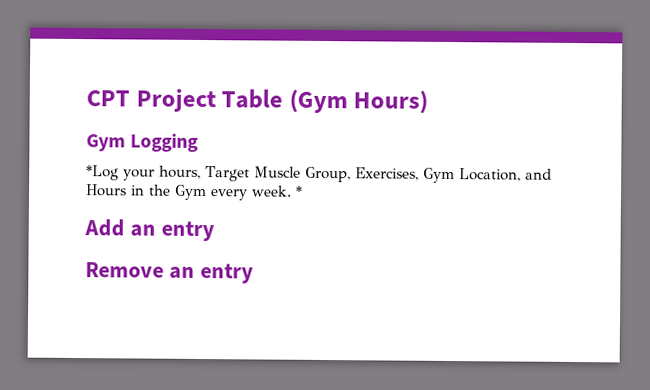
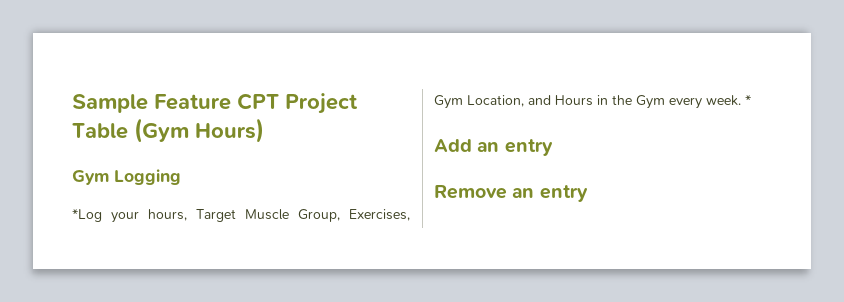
- CPT Project Table (Gym Hours)
+ Sample Feature CPT Project Table (Gym Hours)

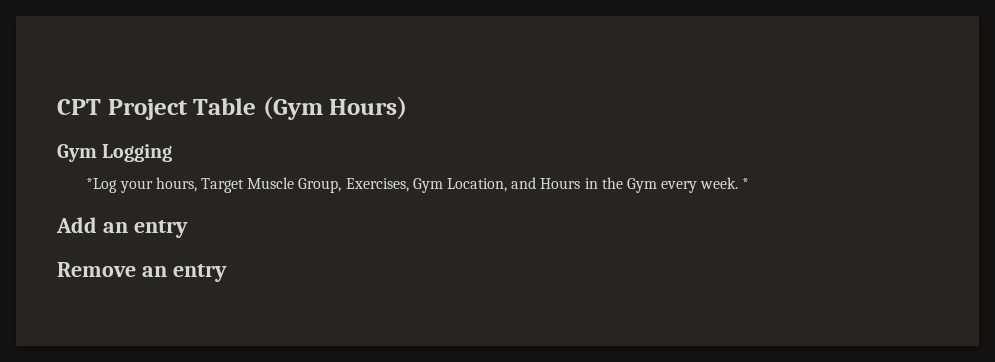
- Sample Feature CPT Project Table (Gym Hours)
+ CPT Project Table (Gym Hours)

